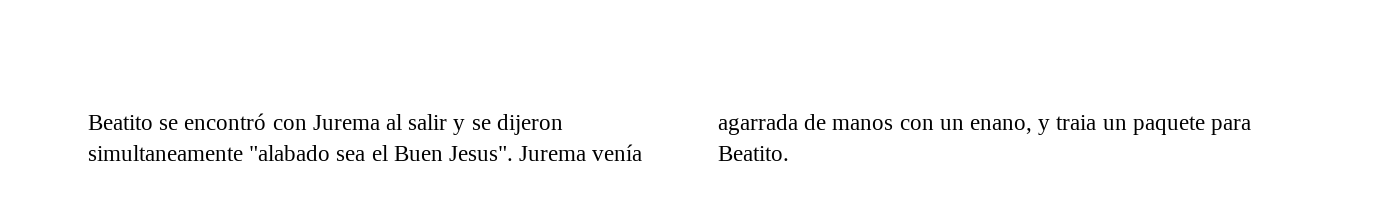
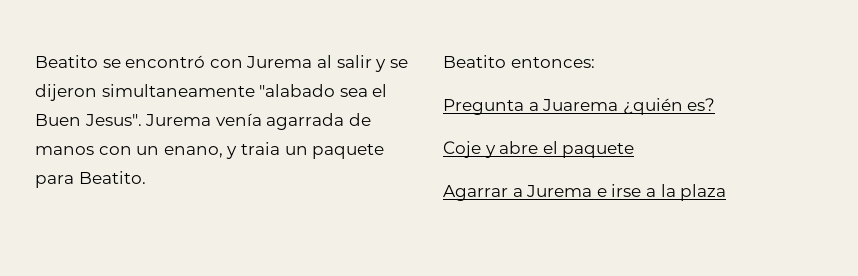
+ Beatito entonces:
+ Pregunta a Juarema ¿quién es?
+ Coje y abre el paquete
+ Agarrar a Jurema e irse a la plaza

